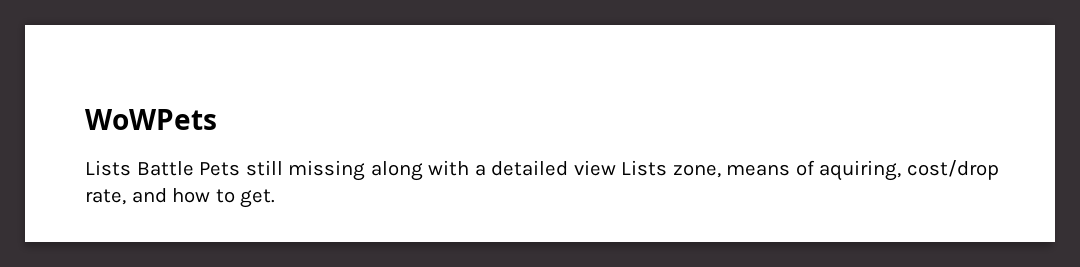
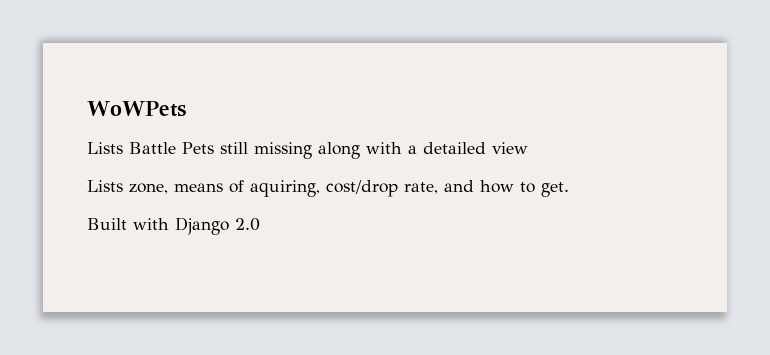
- Lists Battle Pets still missing along with a detailed view Lists zone, means of aquiring, cost/drop rate, and how to get.
+ Lists Battle Pets still missing along with a detailed view
+ Lists zone, means of aquiring, cost/drop rate, and how to get.
+ Built with Django 2.0

